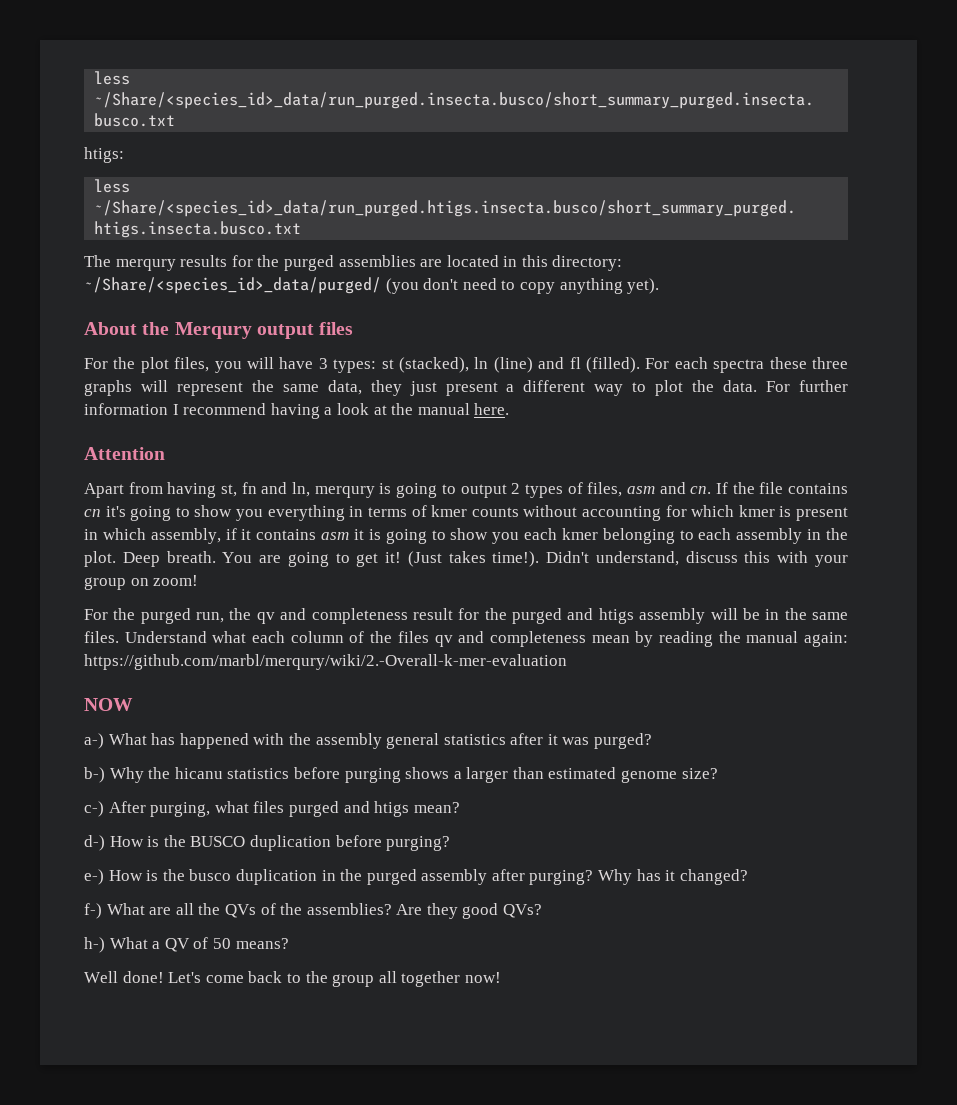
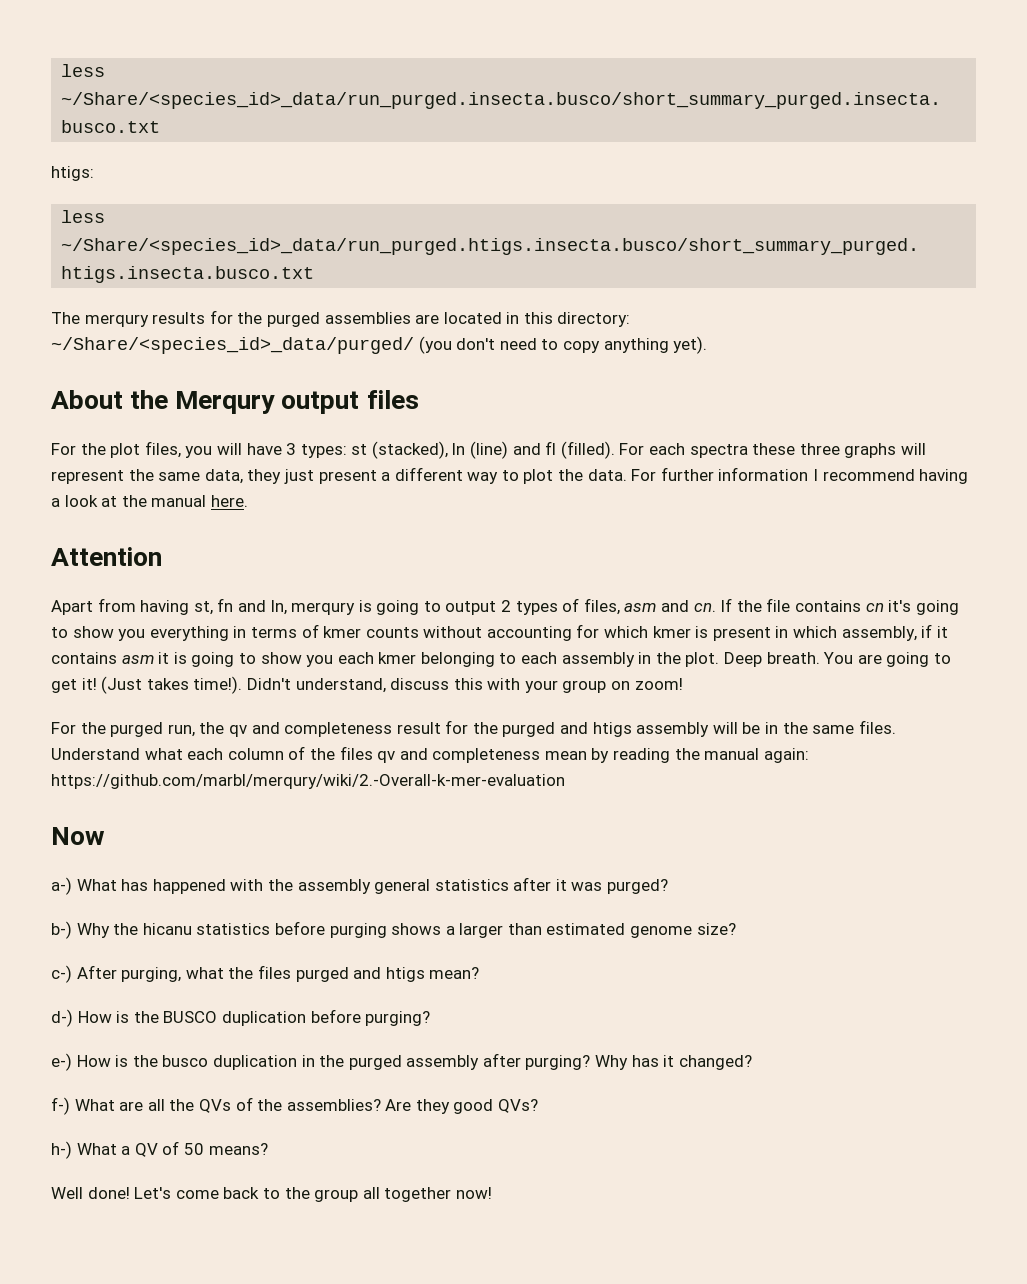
- NOW
+ Now
- c-) After purging, what files purged and htigs mean?
+ c-) After purging, what the files purged and htigs mean?

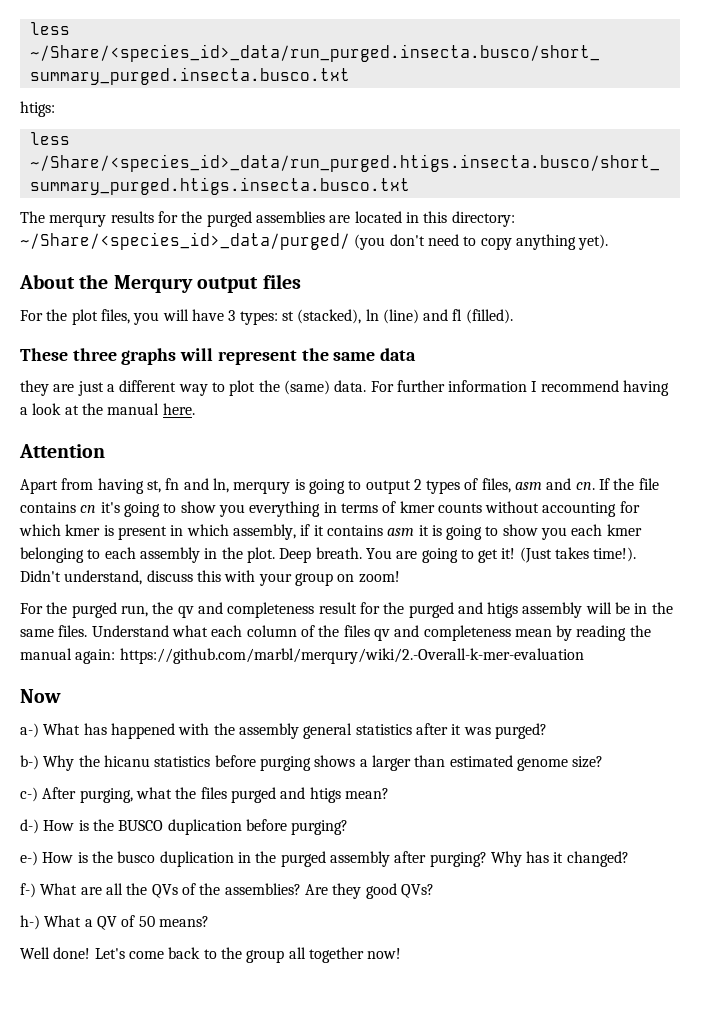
- For the plot files, you will have 3 types: st (stacked), ln (line) and fl (filled). For each spectra these three graphs will represent the same data, they just present a different way to plot the data.
+ For the plot files, you will have 3 types: st (stacked), ln (line) and fl (filled).
+ These three graphs will represent the same data
+ they are just a different way to plot the (same) data.

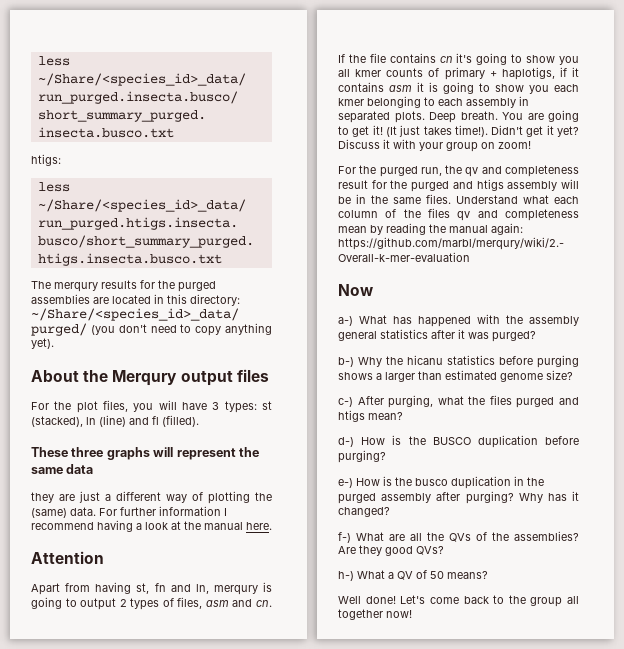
- they are just a different way to plot the (same) data.
+ they are just a different way of plotting the (same) data.
- If the file contains cn it's going to show you everything in terms of kmer counts without accounting for which kmer is present in which assembly, if it contains asm it is going to show you each kmer belonging to each assembly in the plot.
+ If the file contains cn it's going to show you all kmer counts of primary + haplotigs, if it contains asm it is going to show you each kmer belonging to each assembly in separated plots.
- (Just takes time!).
+ (It just takes time!).
- Didn't understand, discuss this with your group on zoom!
+ Didn't get it yet? Discuss it with your group on zoom!

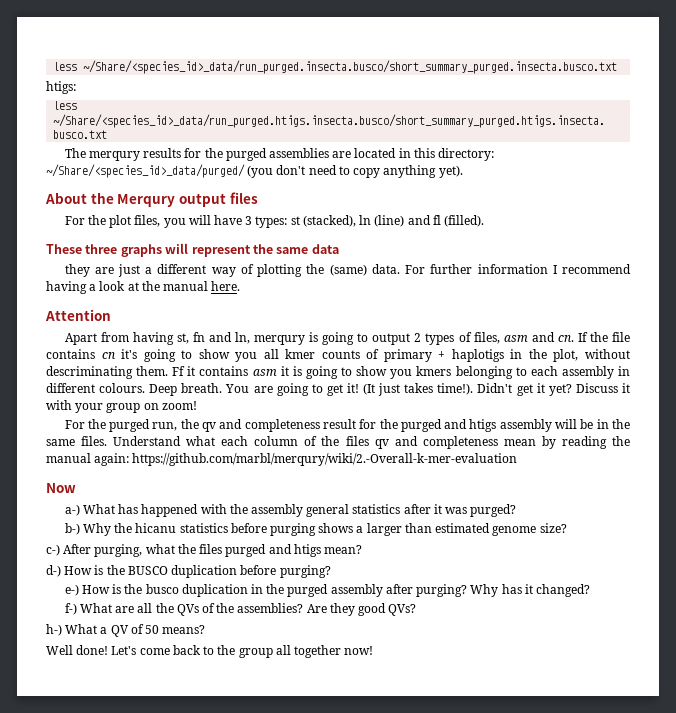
- If the file contains cn it's going to show you all kmer counts of primary + haplotigs, if it contains asm it is going to show you each kmer belonging to each assembly in separated plots.
+ If the file contains cn it's going to show you all kmer counts of primary + haplotigs in the plot, without descriminating them. Ff it contains asm it is going to show you kmers belonging to each assembly in different colours.

